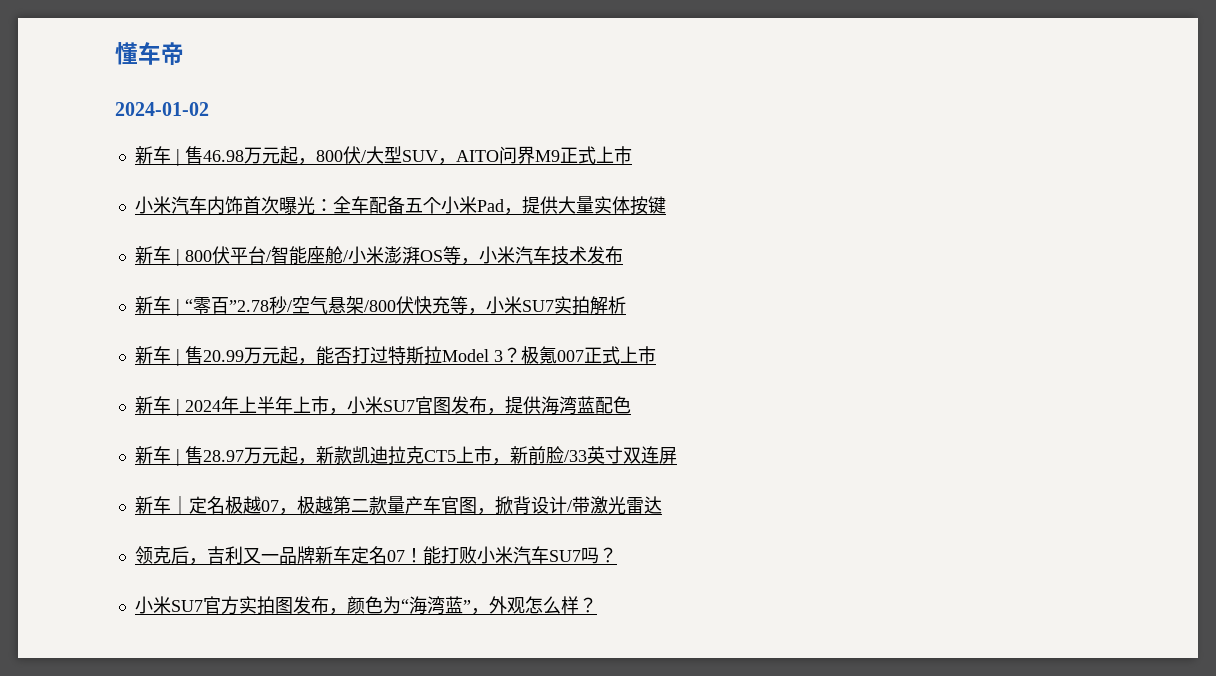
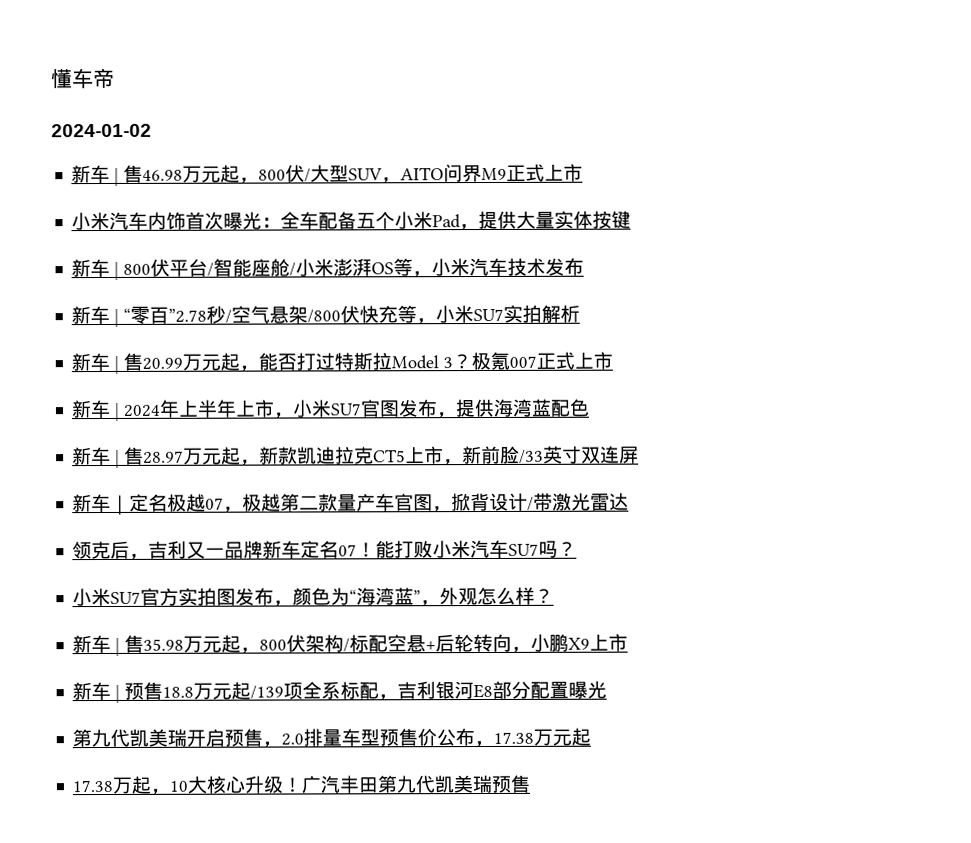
+ 新车 | 售35.98万元起，800伏架构/标配空悬+后轮转向，小鹏X9上市
+ 新车 | 预售18.8万元起/139项全系标配，吉利银河E8部分配置曝光
+ 第九代凯美瑞开启预售，2.0排量车型预售价公布，17.38万元起
+ 17.38万起，10大核心升级！广汽丰田第九代凯美瑞预售

